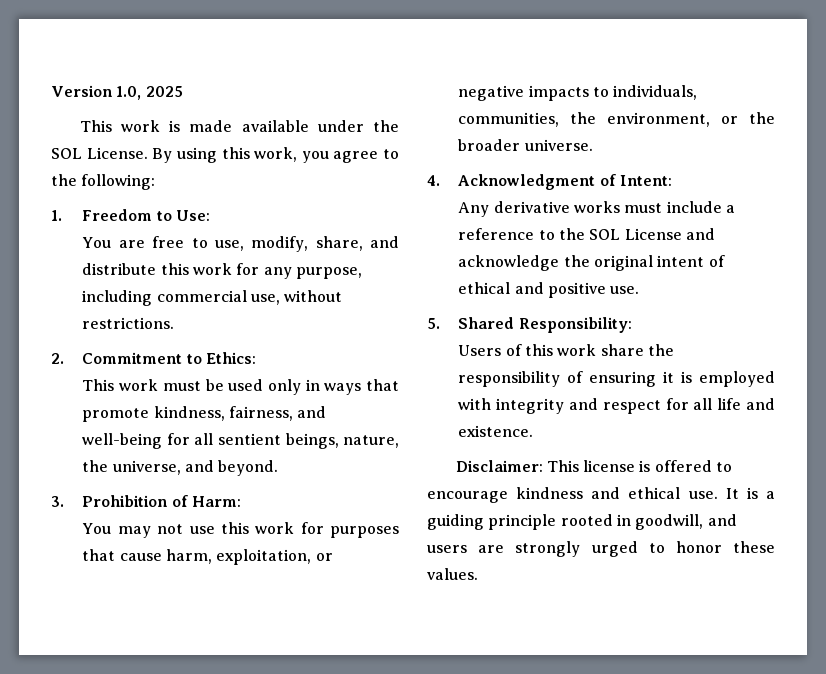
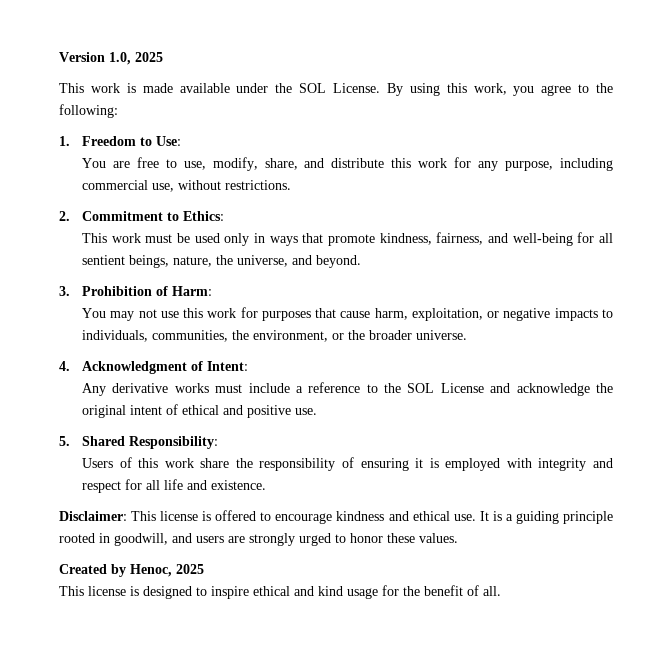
+ Created by Henoc, 2025
+ This license is designed to inspire ethical and kind usage for the benefit of all.

